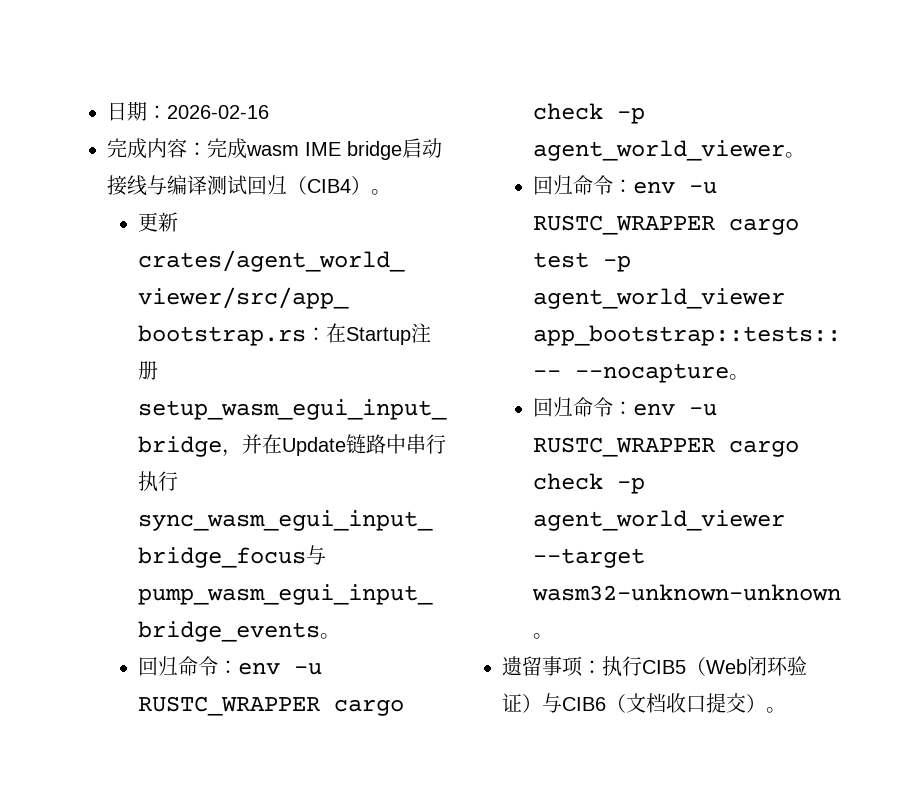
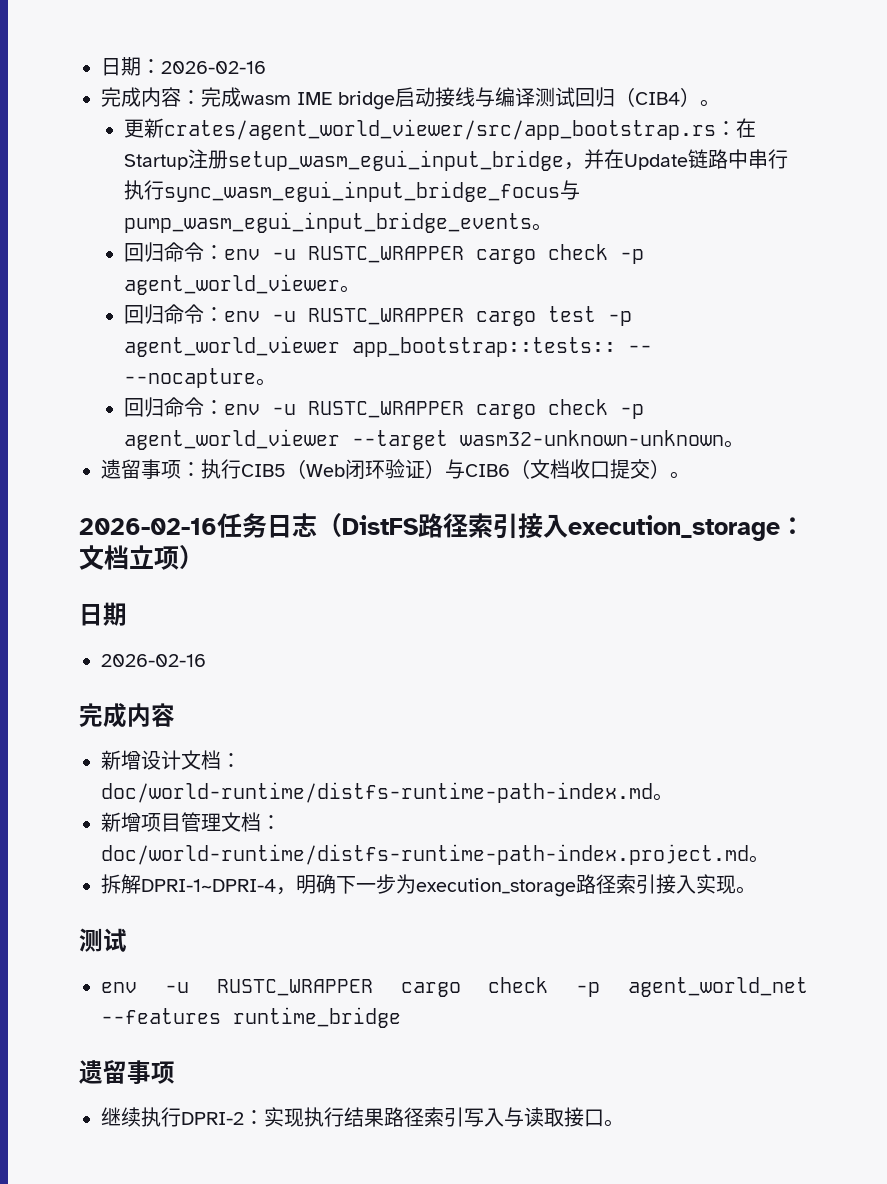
+ 2026-02-16任务日志（DistFS路径索引接入execution_storage：文档立项）
+ 日期
+ 2026-02-16
+ 完成内容
+ 新增设计文档：doc/world-runtime/distfs-runtime-path-index.md。
+ 新增项目管理文档：doc/world-runtime/distfs-runtime-path-index.project.md。
+ 拆解DPRI-1~DPRI-4，明确下一步为execution_storage路径索引接入实现。
+ 测试
+ env -u RUSTC_WRAPPER cargo check -p agent_world_net --features runtime_bridge
+ 遗留事项
+ 继续执行DPRI-2：实现执行结果路径索引写入与读取接口。

